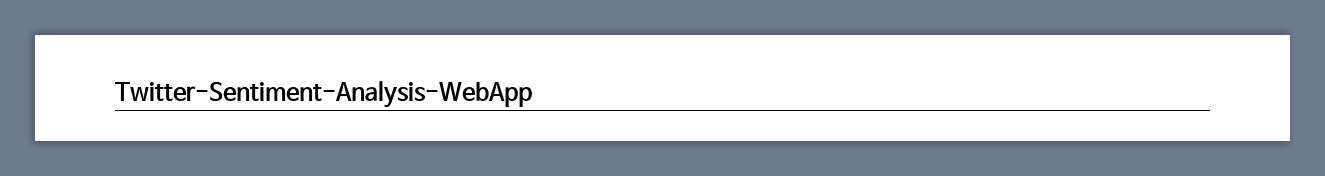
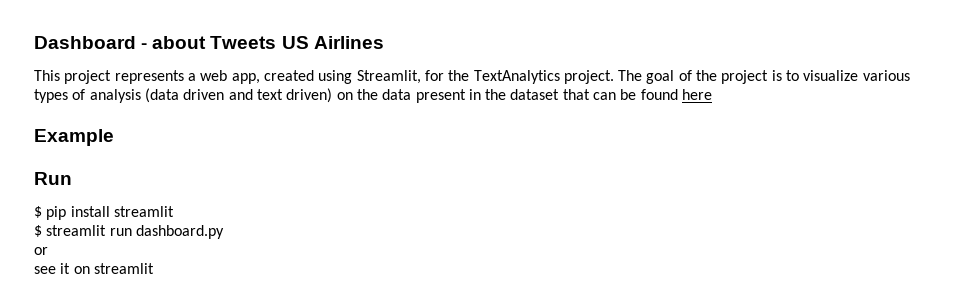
- Twitter-Sentiment-Analysis-WebApp
+ Dashboard - about Tweets US Airlines
+ This project represents a web app, created using Streamlit, for the TextAnalytics project. The goal of the project is to visualize various types of analysis (data driven and text driven) on the data present in the dataset that can be found here
+ Example
+ Run
+ $ pip install streamlit
+ $ streamlit run dashboard.py
+ or
+ see it on streamlit

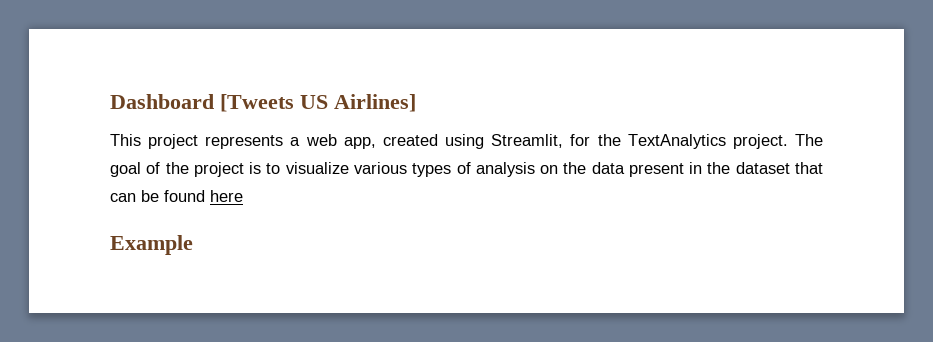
- Dashboard - about Tweets US Airlines
+ Dashboard [Tweets US Airlines]
- The goal of the project is to visualize various types of analysis (data driven and text driven) on the data present in the dataset that can be found here
+ The goal of the project is to visualize various types of analysis on the data present in the dataset that can be found here
- Run
- $ pip install streamlit
- $ streamlit run dashboard.py
- or
- see it on streamlit

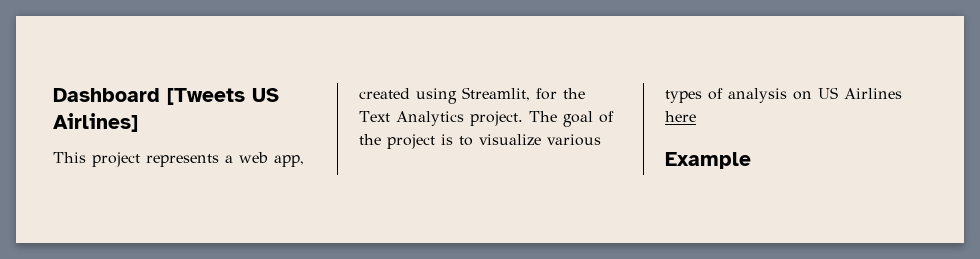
- This project represents a web app, created using Streamlit, for the TextAnalytics project.
+ This project represents a web app, created using Streamlit, for the Text Analytics project.
- The goal of the project is to visualize various types of analysis on the data present in the dataset that can be found here
+ The goal of the project is to visualize various types of analysis on US Airlines here

